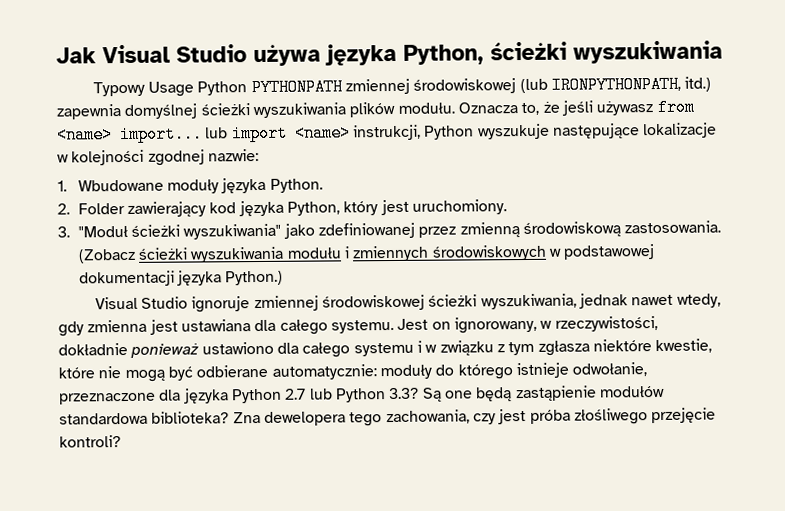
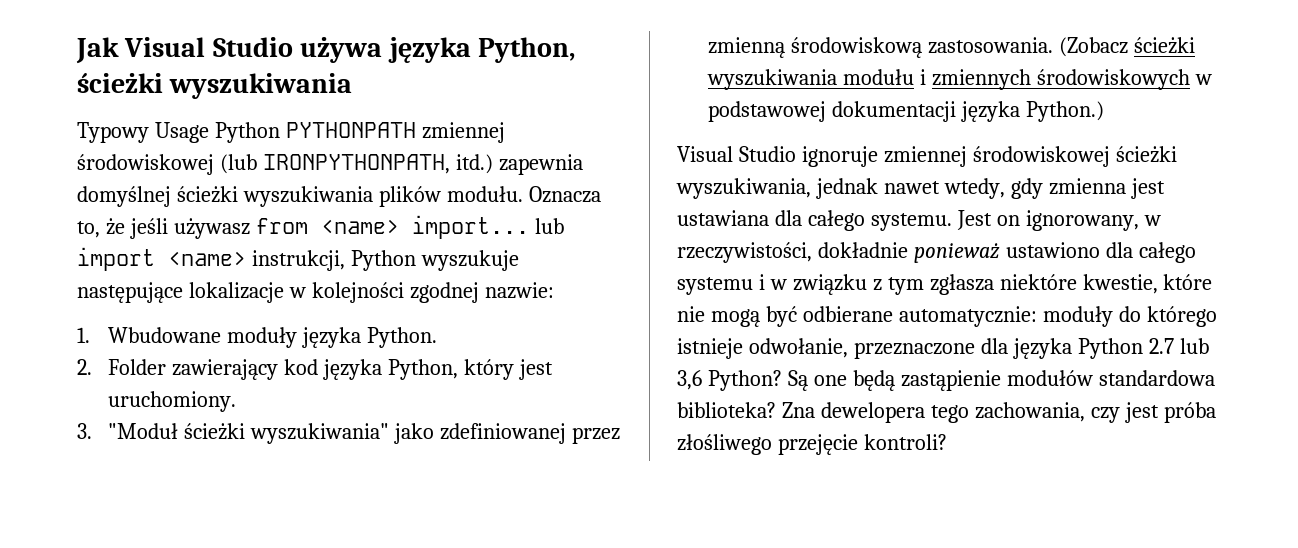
- Jest on ignorowany, w rzeczywistości, dokładnie ponieważ ustawiono dla całego systemu i w związku z tym zgłasza niektóre kwestie, które nie mogą być odbierane automatycznie: moduły do którego istnieje odwołanie, przeznaczone dla języka Python 2.7 lub Python 3.3?
+ Jest on ignorowany, w rzeczywistości, dokładnie ponieważ ustawiono dla całego systemu i w związku z tym zgłasza niektóre kwestie, które nie mogą być odbierane automatycznie: moduły do którego istnieje odwołanie, przeznaczone dla języka Python 2.7 lub 3,6 Python?

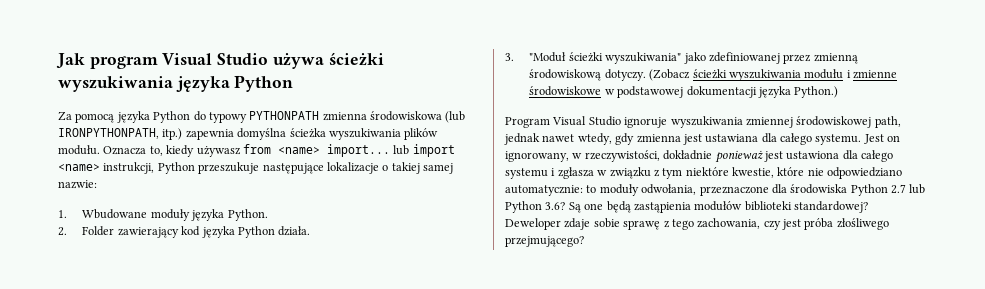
- Jak Visual Studio używa języka Python, ścieżki wyszukiwania
- Typowy Usage Python PYTHONPATH zmiennej środowiskowej (lub IRONPYTHONPATH, itd.) zapewnia domyślnej ścieżki wyszukiwania plików modułu.
+ Jak program Visual Studio używa ścieżki wyszukiwania języka Python
+ Za pomocą języka Python do typowy PYTHONPATH zmienna środowiskowa (lub IRONPYTHONPATH, itp.) zapewnia domyślna ścieżka wyszukiwania plików modułu.
- Oznacza to, że jeśli używasz from <name> import... lub import <name> instrukcji, Python wyszukuje następujące lokalizacje w kolejności zgodnej nazwie:
+ Oznacza to, kiedy używasz from <name> import... lub import <name> instrukcji, Python przeszukuje następujące lokalizacje o takiej samej nazwie:
- 2. Folder zawierający kod języka Python, który jest uruchomiony.
+ 2. Folder zawierający kod języka Python działa.
- 3. "Moduł ścieżki wyszukiwania" jako zdefiniowanej przez zmienną środowiskową zastosowania.
+ 3. "Moduł ścieżki wyszukiwania" jako zdefiniowanej przez zmienną środowiskową dotyczy.
- (Zobacz ścieżki wyszukiwania modułu i zmiennych środowiskowych w podstawowej dokumentacji języka Python.)
+ (Zobacz ścieżki wyszukiwania modułu i zmienne środowiskowe w podstawowej dokumentacji języka Python.)
- Visual Studio ignoruje zmiennej środowiskowej ścieżki wyszukiwania, jednak nawet wtedy, gdy zmienna jest ustawiana dla całego systemu.
+ Program Visual Studio ignoruje wyszukiwania zmiennej środowiskowej path, jednak nawet wtedy, gdy zmienna jest ustawiana dla całego systemu.
- Jest on ignorowany, w rzeczywistości, dokładnie ponieważ ustawiono dla całego systemu i w związku z tym zgłasza niektóre kwestie, które nie mogą być odbierane automatycznie: moduły do którego istnieje odwołanie, przeznaczone dla języka Python 2.7 lub 3,6 Python?
+ Jest on ignorowany, w rzeczywistości, dokładnie ponieważ jest ustawiona dla całego systemu i zgłasza w związku z tym niektóre kwestie, które nie odpowiedziano automatycznie: to moduły odwołania, przeznaczone dla środowiska Python 2.7 lub Python 3.6?
- Są one będą zastąpienie modułów standardowa biblioteka? Zna dewelopera tego zachowania, czy jest próba złośliwego przejęcie kontroli?
+ Są one będą zastąpienia modułów biblioteki standardowej? Deweloper zdaje sobie sprawę z tego zachowania, czy jest próba złośliwego przejmującego?

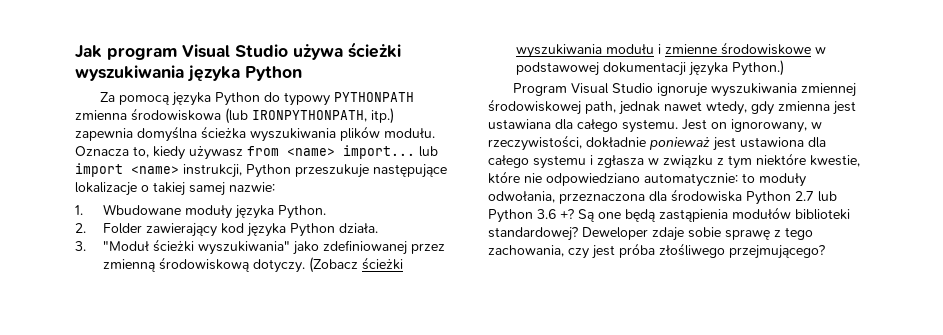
- Jest on ignorowany, w rzeczywistości, dokładnie ponieważ jest ustawiona dla całego systemu i zgłasza w związku z tym niektóre kwestie, które nie odpowiedziano automatycznie: to moduły odwołania, przeznaczone dla środowiska Python 2.7 lub Python 3.6?
+ Jest on ignorowany, w rzeczywistości, dokładnie ponieważ jest ustawiona dla całego systemu i zgłasza w związku z tym niektóre kwestie, które nie odpowiedziano automatycznie: to moduły odwołania, przeznaczona dla środowiska Python 2.7 lub Python 3.6 +?

